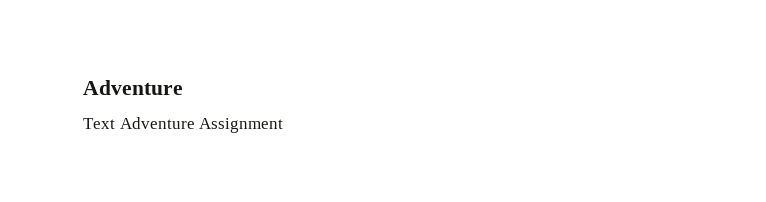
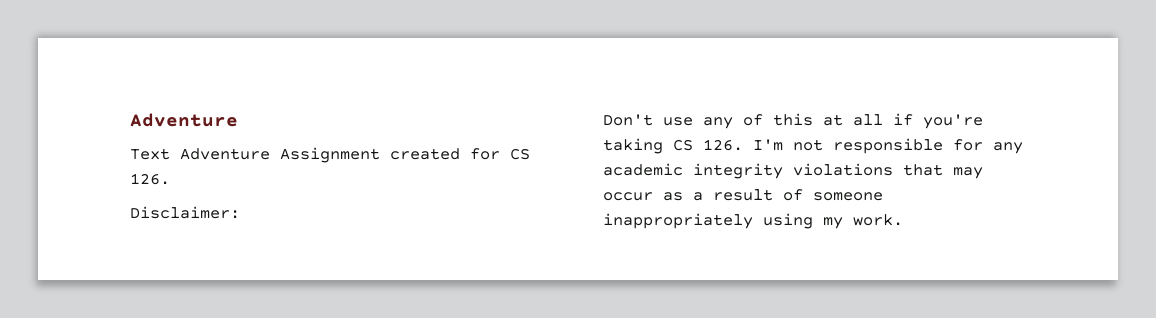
- Text Adventure Assignment
+ Text Adventure Assignment created for CS 126.
+ Disclaimer:
+ Don't use any of this at all if you're taking CS 126. I'm not responsible for any academic integrity violations that may occur as a result of someone inappropriately using my work.

